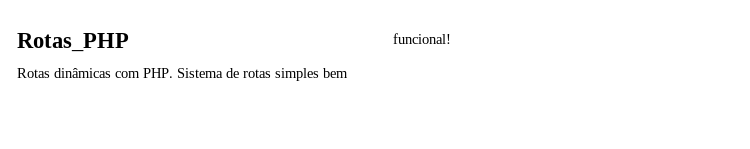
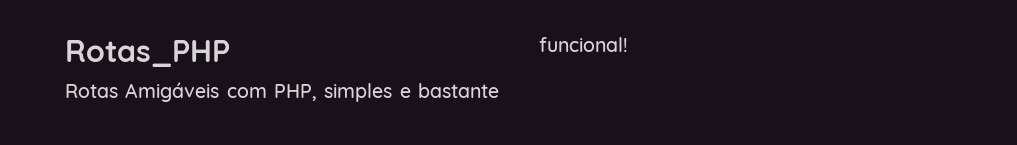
- Rotas dinâmicas com PHP. Sistema de rotas simples bem funcional!
+ Rotas Amigáveis com PHP, simples e bastante funcional!

